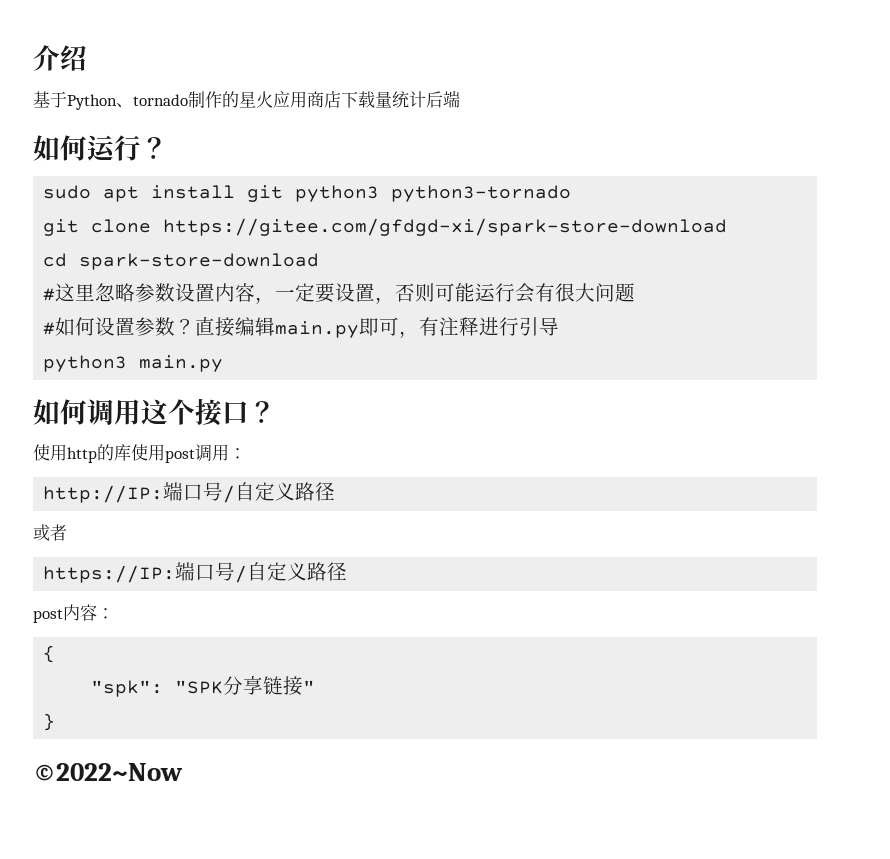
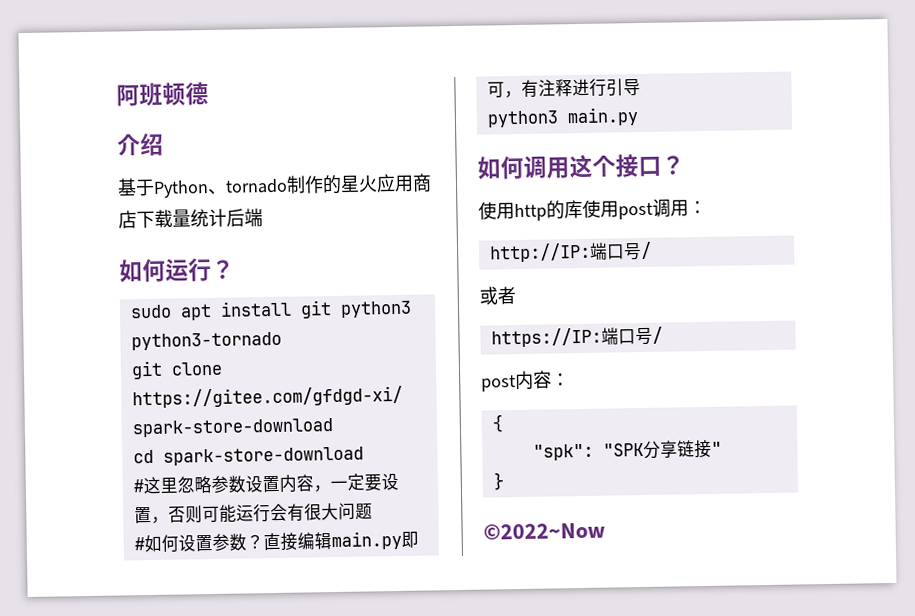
+ 阿班顿德
- http://IP:端口号/自定义路径
+ http://IP:端口号/
- https://IP:端口号/自定义路径
+ https://IP:端口号/

